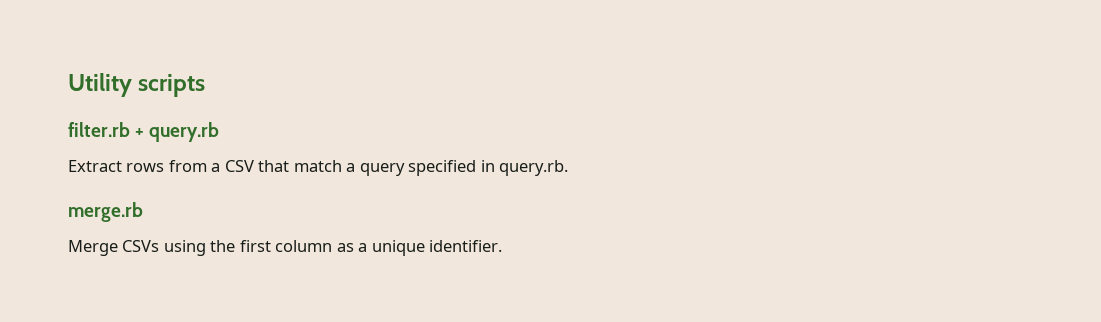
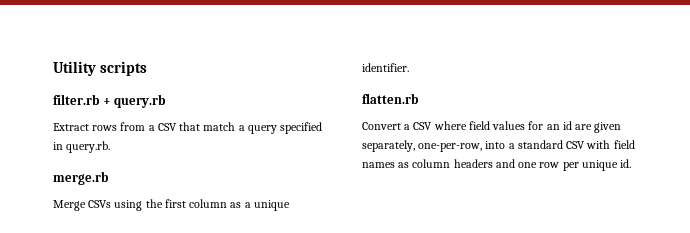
+ flatten.rb
+ Convert a CSV where field values for an id are given separately, one-per-row, into a standard CSV with field names as column headers and one row per unique id.

